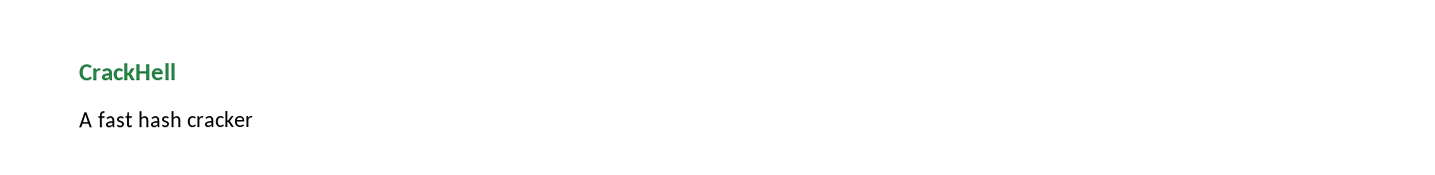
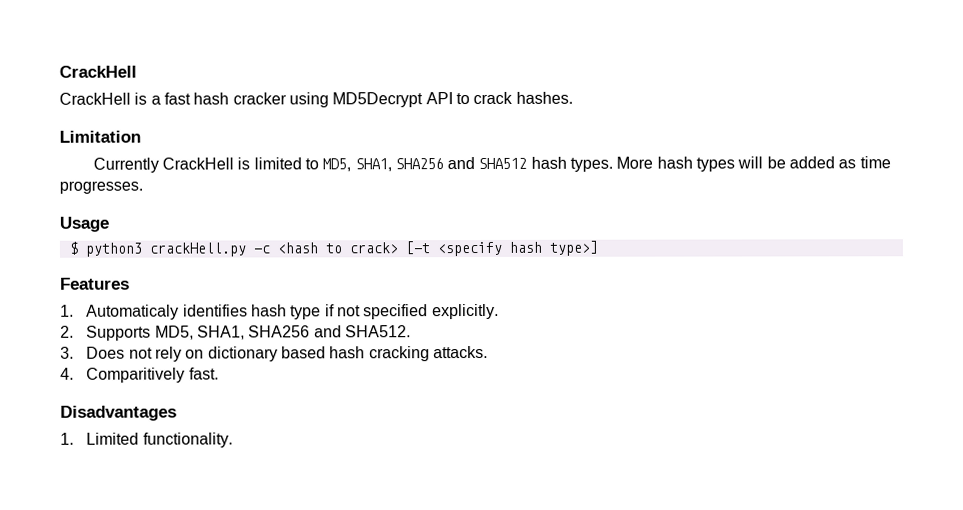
- A fast hash cracker
+ CrackHell is a fast hash cracker using MD5Decrypt API to crack hashes.
+ Limitation
+ Currently CrackHell is limited to MD5, SHA1, SHA256 and SHA512 hash types. More hash types will be added as time progresses.
+ Usage
+ $ python3 crackHell.py -c <hash to crack> [-t <specify hash type>]
+ Features
+ 1. Automaticaly identifies hash type if not specified explicitly.
+ 2. Supports MD5, SHA1, SHA256 and SHA512.
+ 3. Does not rely on dictionary based hash cracking attacks.
+ 4. Comparitively fast.
+ Disadvantages
+ 1. Limited functionality.

